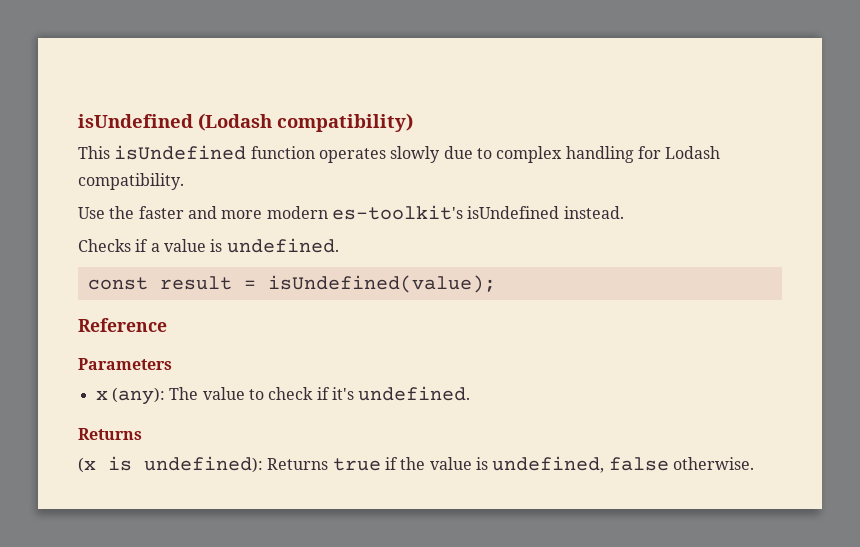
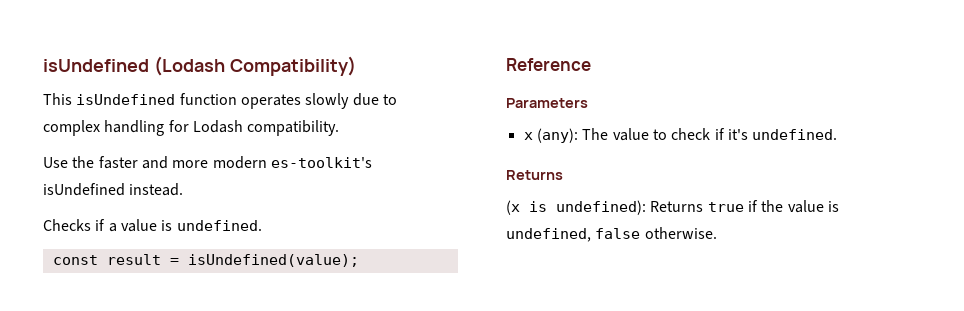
- isUndefined (Lodash compatibility)
+ isUndefined (Lodash Compatibility)

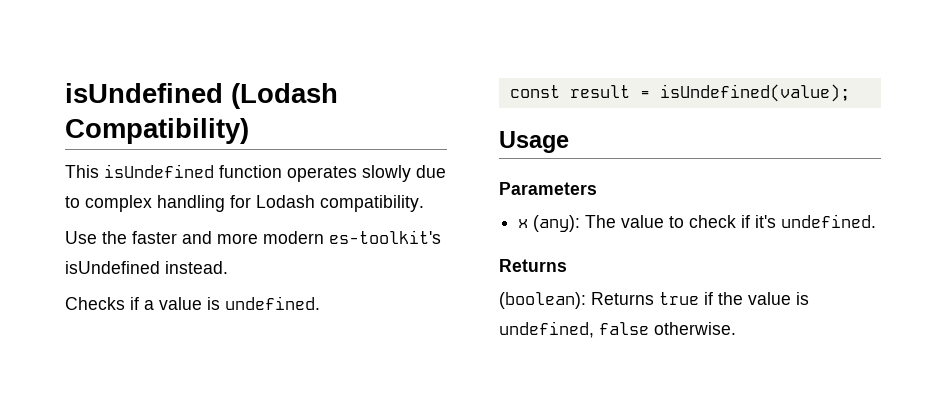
- Reference
+ Usage
- (x is undefined): Returns true if the value is undefined, false otherwise.
+ (boolean): Returns true if the value is undefined, false otherwise.

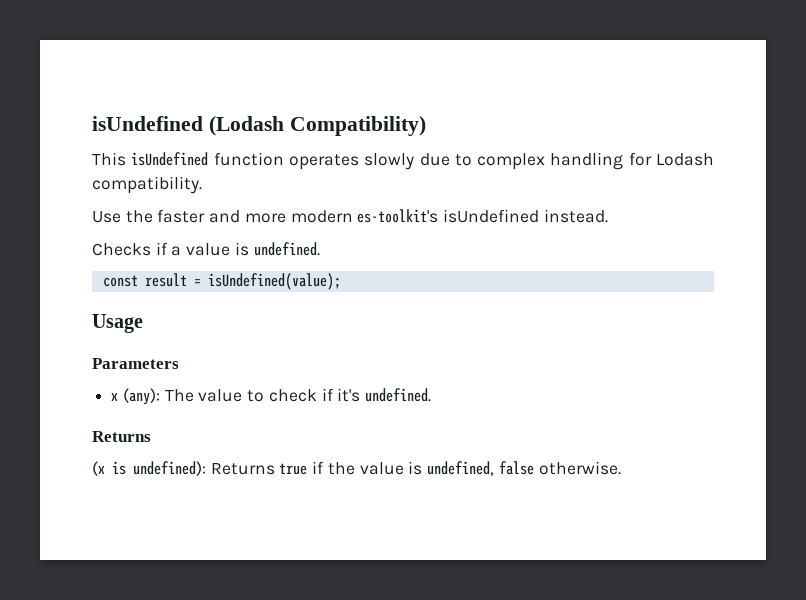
- (boolean): Returns true if the value is undefined, false otherwise.
+ (x is undefined): Returns true if the value is undefined, false otherwise.

